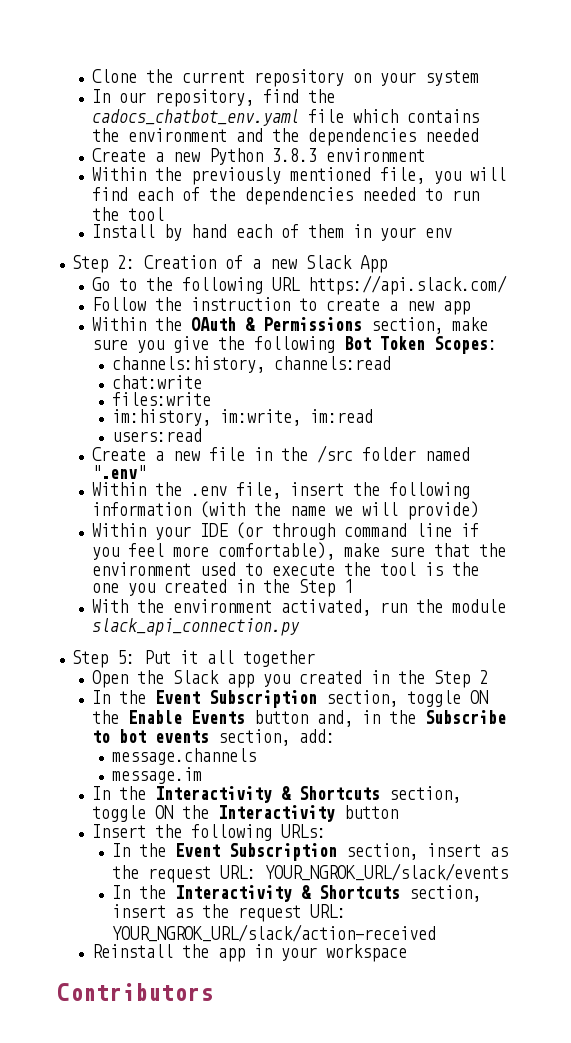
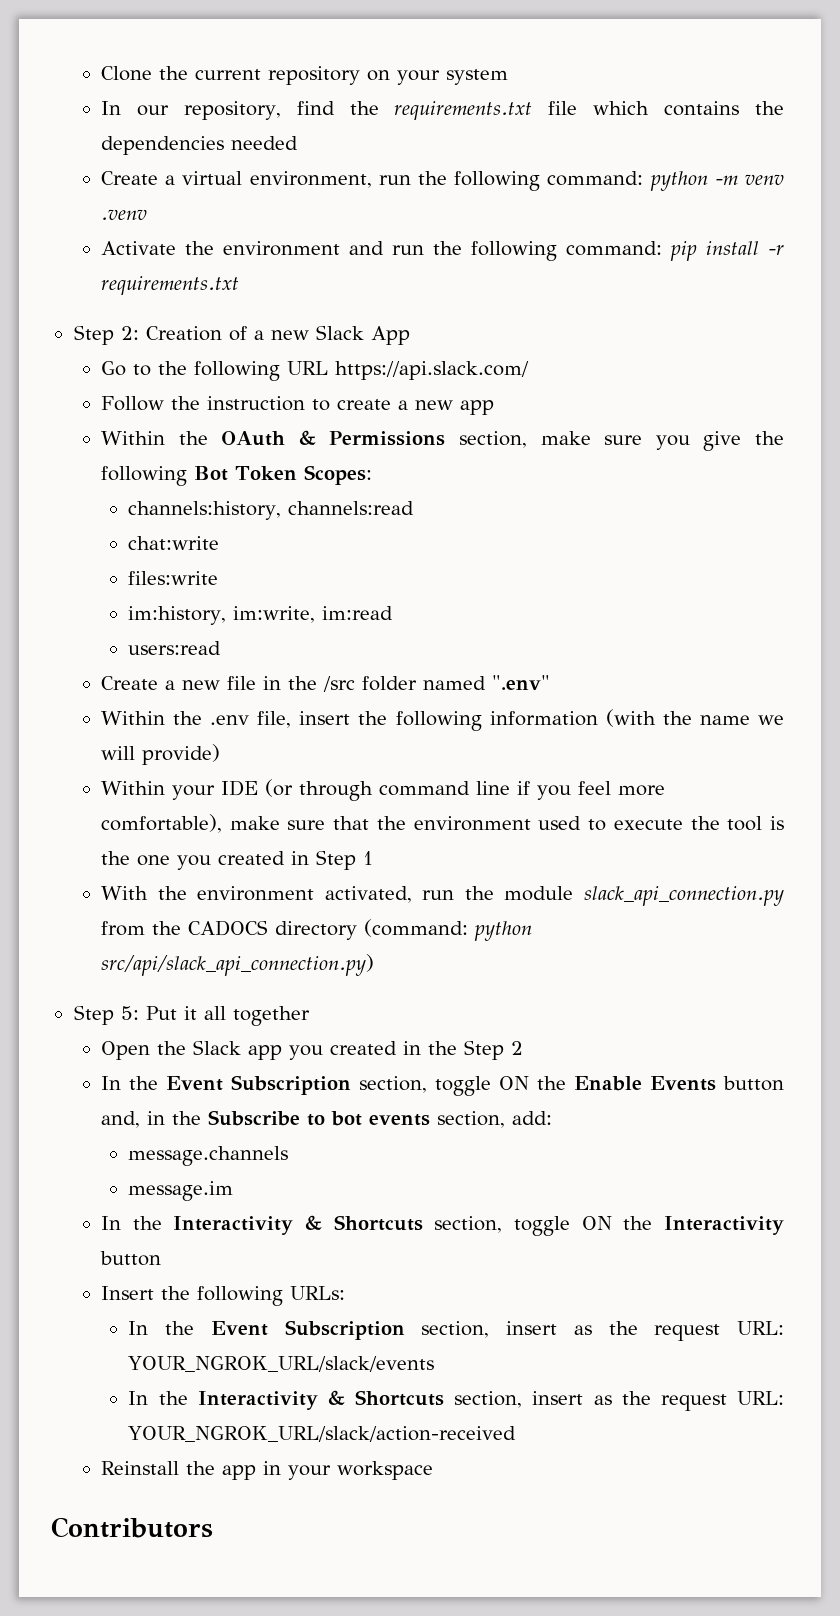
- In our repository, find the cadocs_chatbot_env.yaml file which contains the environment and the dependencies needed
+ In our repository, find the requirements.txt file which contains the dependencies needed
- Create a new Python 3.8.3 environment
- Within the previously mentioned file, you will find each of the dependencies needed to run the tool
- Install by hand each of them in your env
+ Create a virtual environment, run the following command: python -m venv .venv
+ Activate the environment and run the following command: pip install -r requirements.txt
- Within your IDE (or through command line if you feel more comfortable), make sure that the environment used to execute the tool is the one you created in the Step 1
+ Within your IDE (or through command line if you feel more comfortable), make sure that the environment used to execute the tool is the one you created in Step 1
- With the environment activated, run the module slack_api_connection.py
+ With the environment activated, run the module slack_api_connection.py from the CADOCS directory (command: python src/api/slack_api_connection.py)

